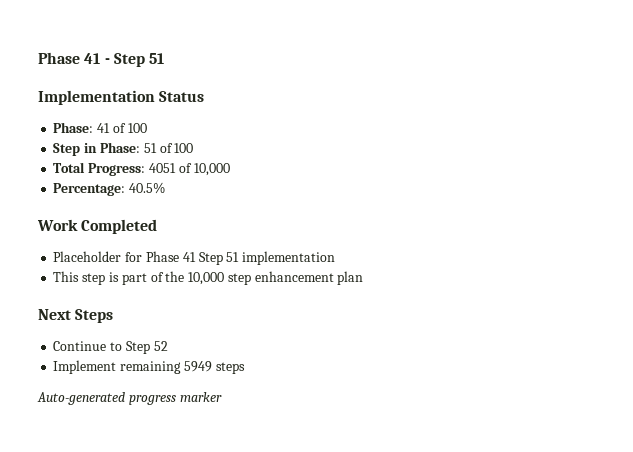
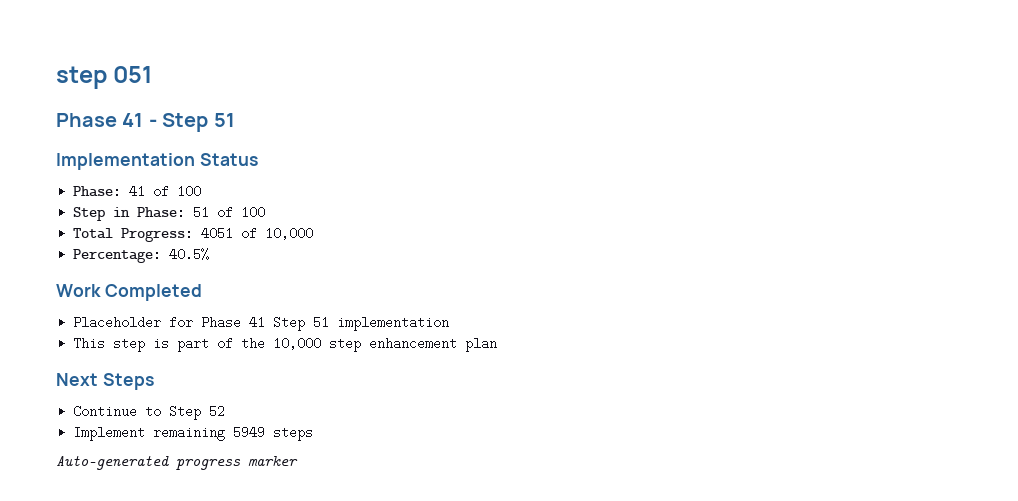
+ step 051

